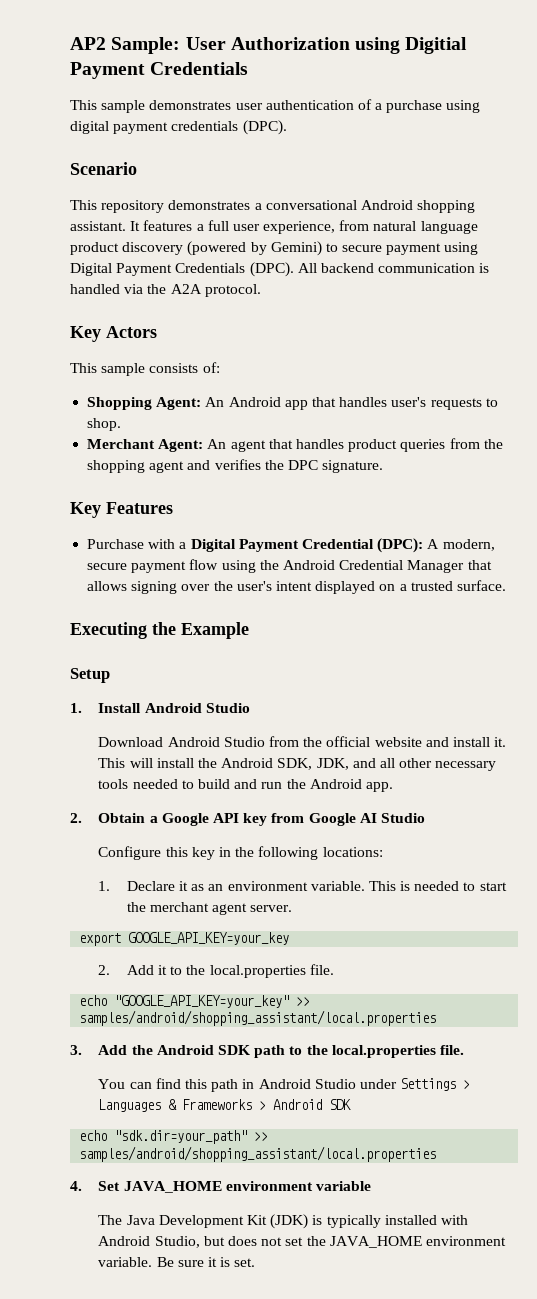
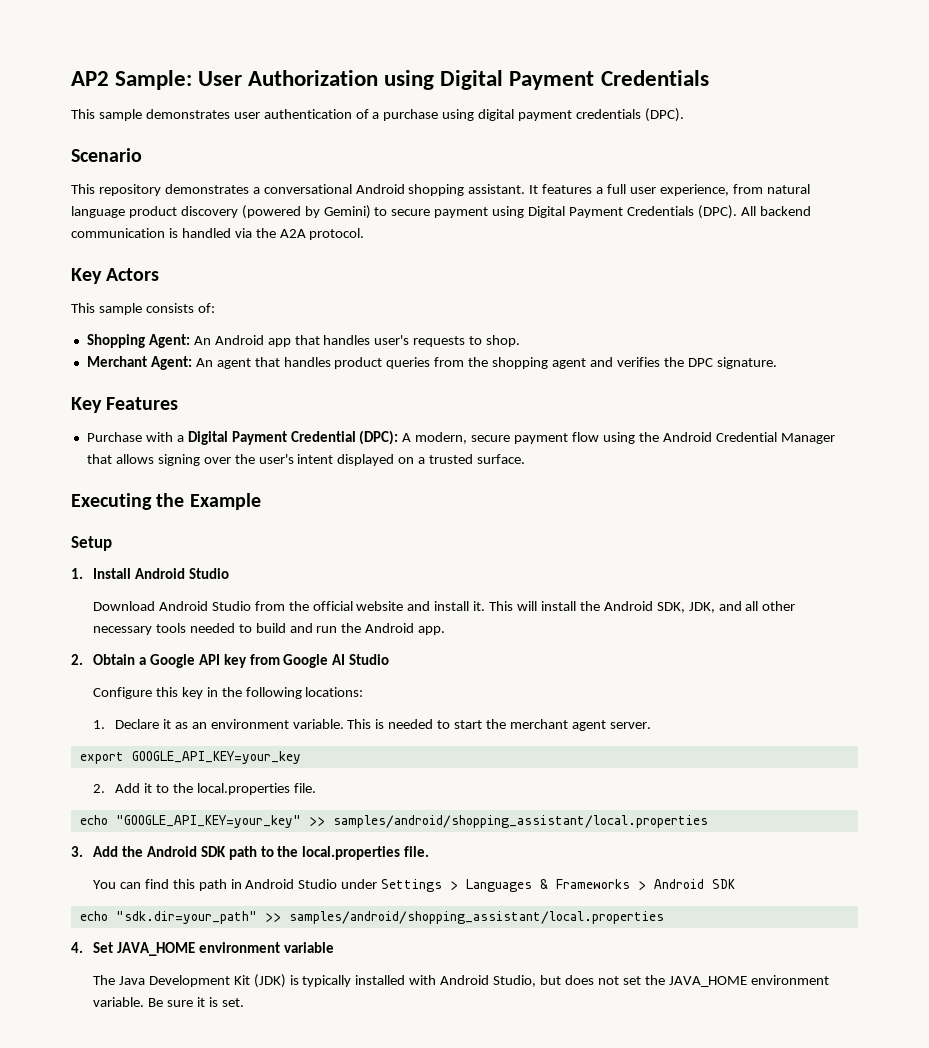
- AP2 Sample: User Authorization using Digitial Payment Credentials
+ AP2 Sample: User Authorization using Digital Payment Credentials

